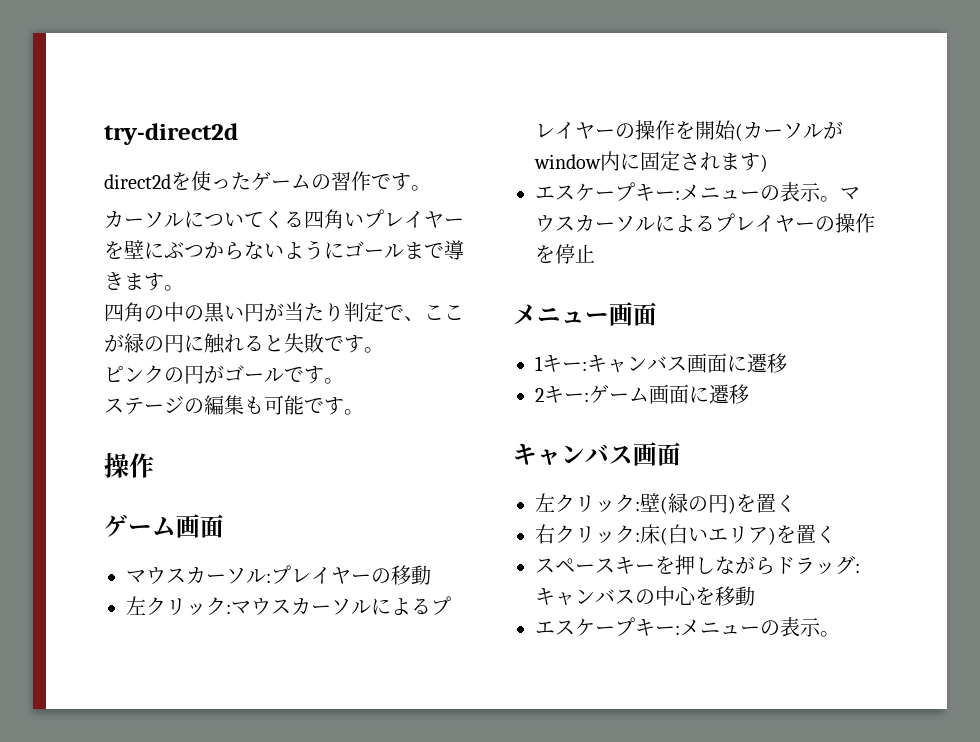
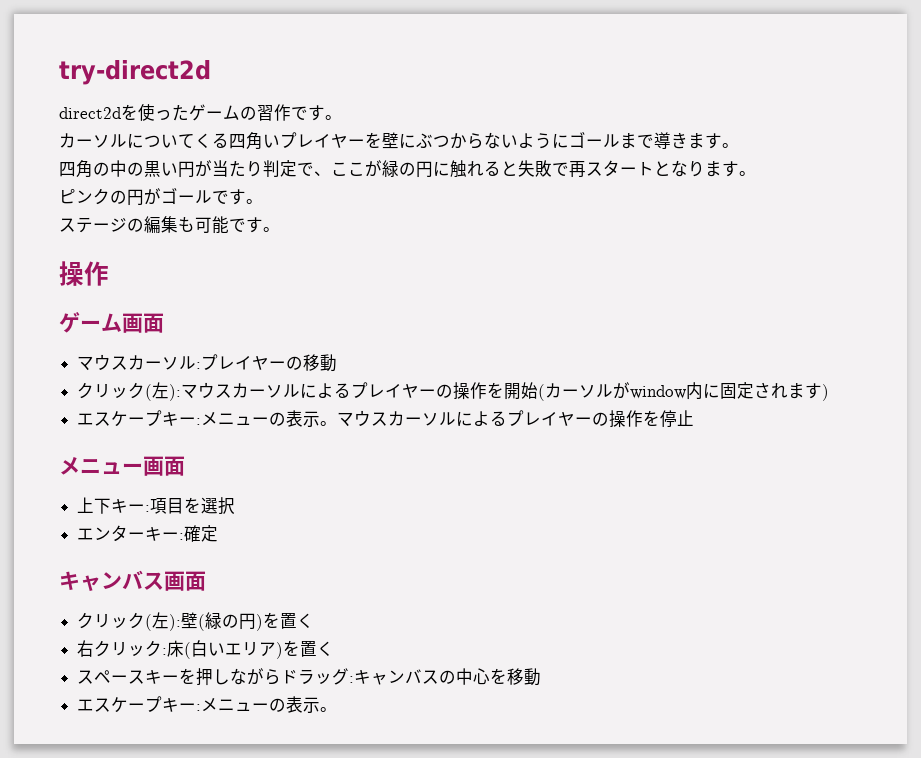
- 四角の中の黒い円が当たり判定で、ここが緑の円に触れると失敗です。
+ 四角の中の黒い円が当たり判定で、ここが緑の円に触れると失敗で再スタートとなります。
- 左クリック:マウスカーソルによるプレイヤーの操作を開始(カーソルがwindow内に固定されます)
+ クリック(左):マウスカーソルによるプレイヤーの操作を開始(カーソルがwindow内に固定されます)
- 1キー:キャンバス画面に遷移
- 2キー:ゲーム画面に遷移
+ 上下キー:項目を選択
+ エンターキー:確定
- 左クリック:壁(緑の円)を置く
+ クリック(左):壁(緑の円)を置く

